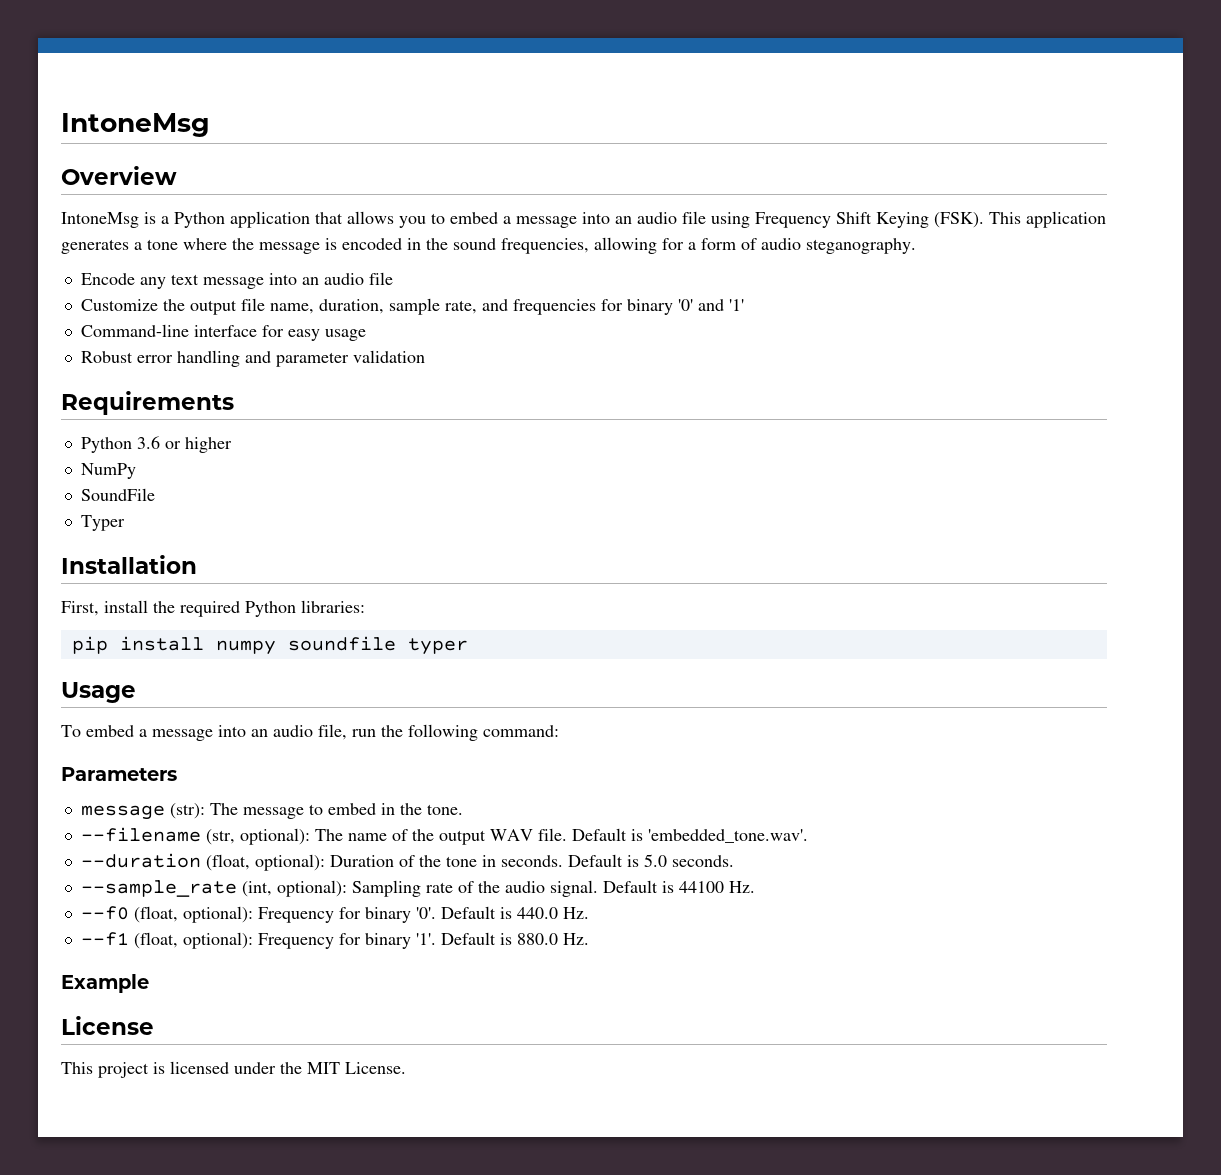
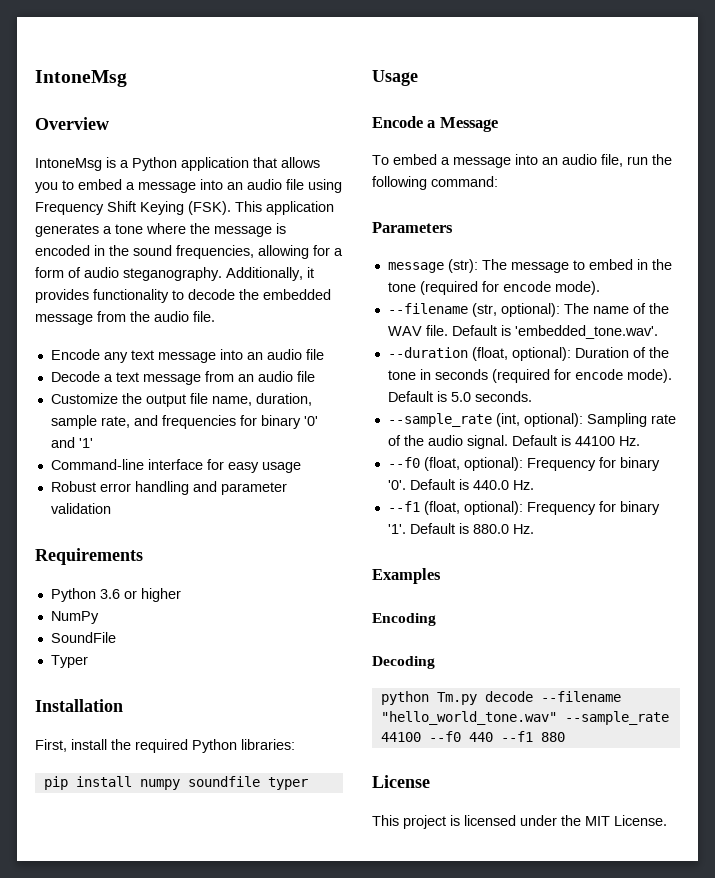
+ Additionally, it provides functionality to decode the embedded message from the audio file.
+ Decode a text message from an audio file
+ Encode a Message
- message (str): The message to embed in the tone.
+ message (str): The message to embed in the tone (required for encode mode).
- --filename (str, optional): The name of the output WAV file.
+ --filename (str, optional): The name of the WAV file.
- --duration (float, optional): Duration of the tone in seconds.
+ --duration (float, optional): Duration of the tone in seconds (required for encode mode).
- Example
+ Examples
+ Encoding
+ Decoding
+ python Tm.py decode --filename "hello_world_tone.wav" --sample_rate 44100 --f0 440 --f1 880

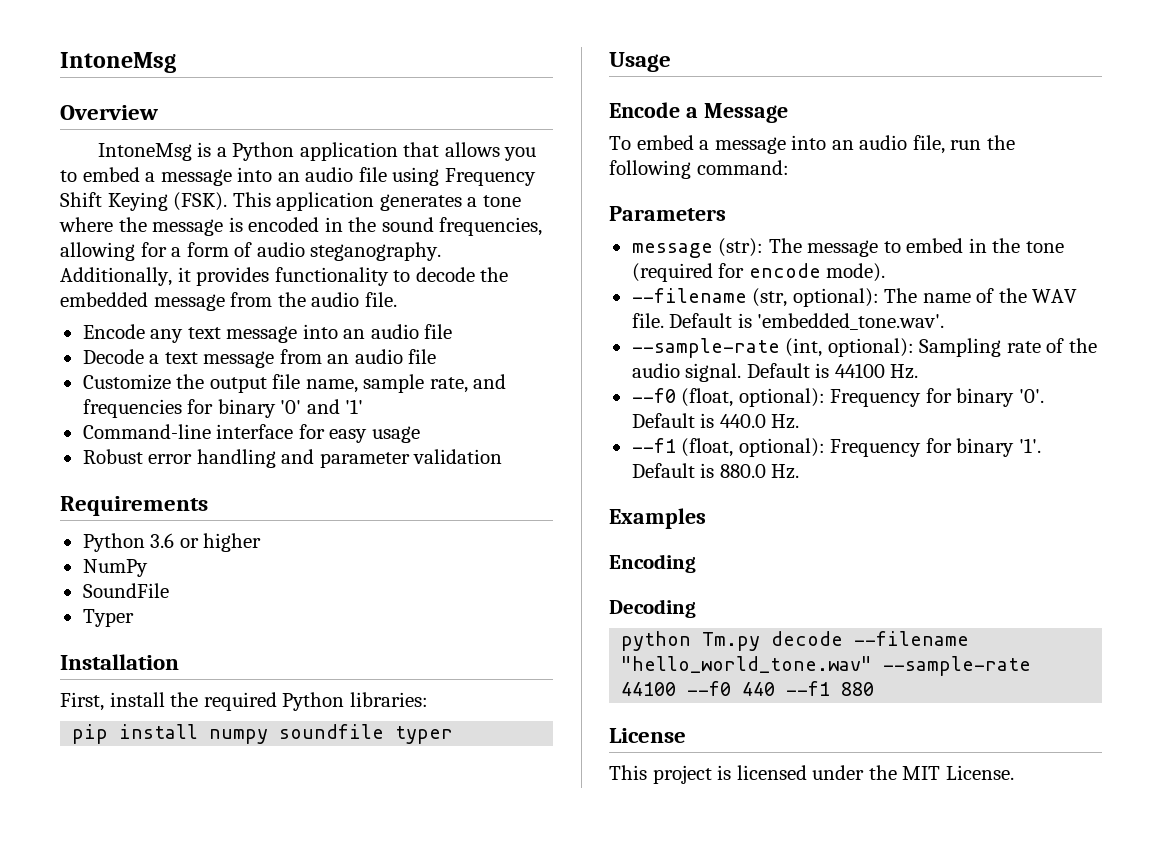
- Customize the output file name, duration, sample rate, and frequencies for binary '0' and '1'
+ Customize the output file name, sample rate, and frequencies for binary '0' and '1'
- --duration (float, optional): Duration of the tone in seconds (required for encode mode). Default is 5.0 seconds.
- --sample_rate (int, optional): Sampling rate of the audio signal.
+ --sample-rate (int, optional): Sampling rate of the audio signal.
- python Tm.py decode --filename "hello_world_tone.wav" --sample_rate 44100 --f0 440 --f1 880
+ python Tm.py decode --filename "hello_world_tone.wav" --sample-rate 44100 --f0 440 --f1 880

